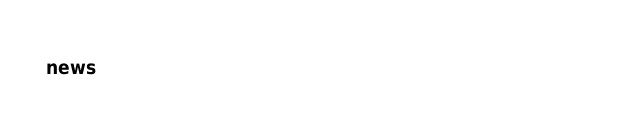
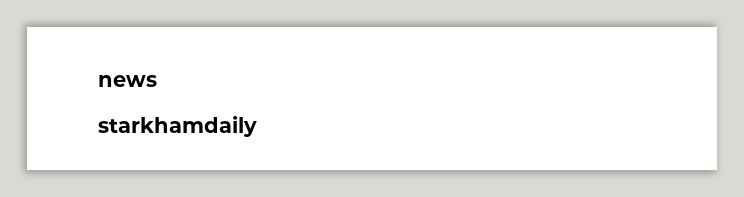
+ starkhamdaily

